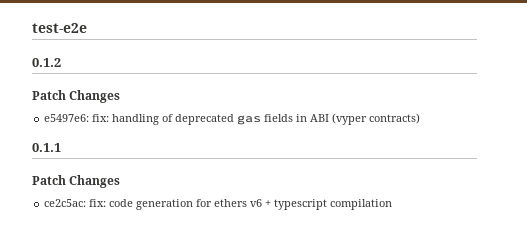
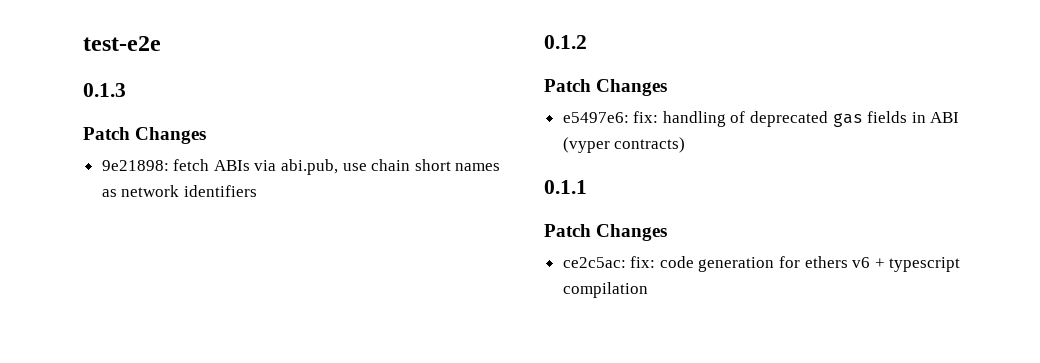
+ 0.1.3
+ Patch Changes
+ 9e21898: fetch ABIs via abi.pub, use chain short names as network identifiers

